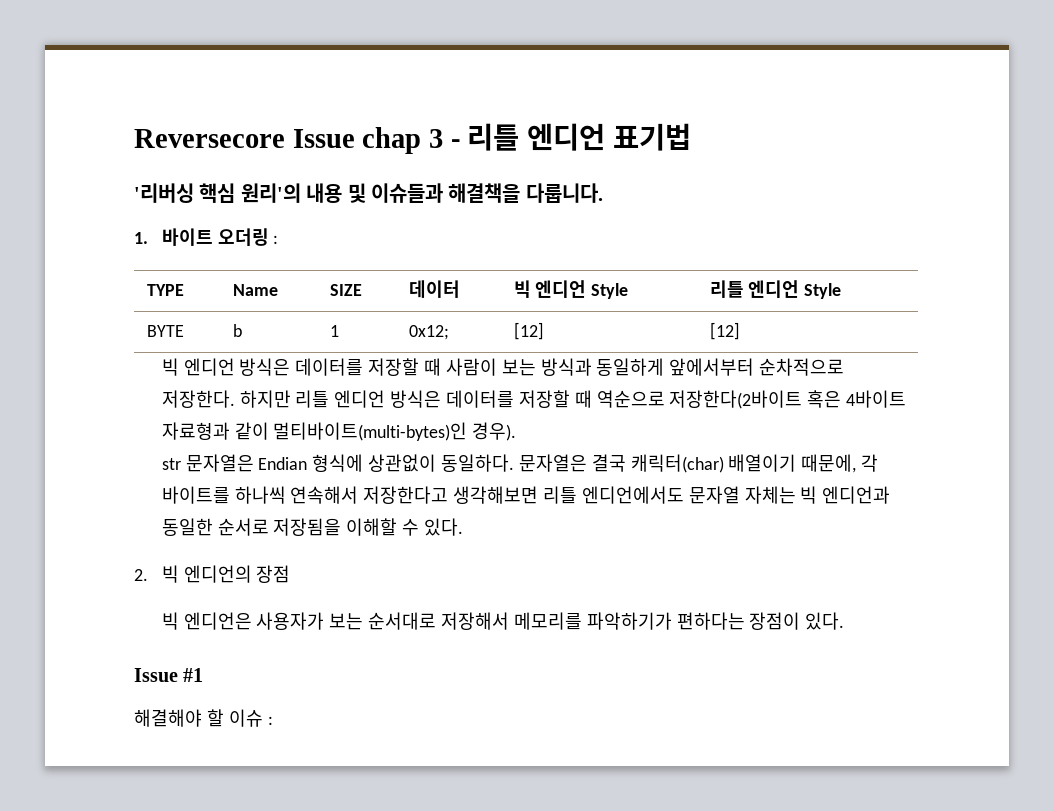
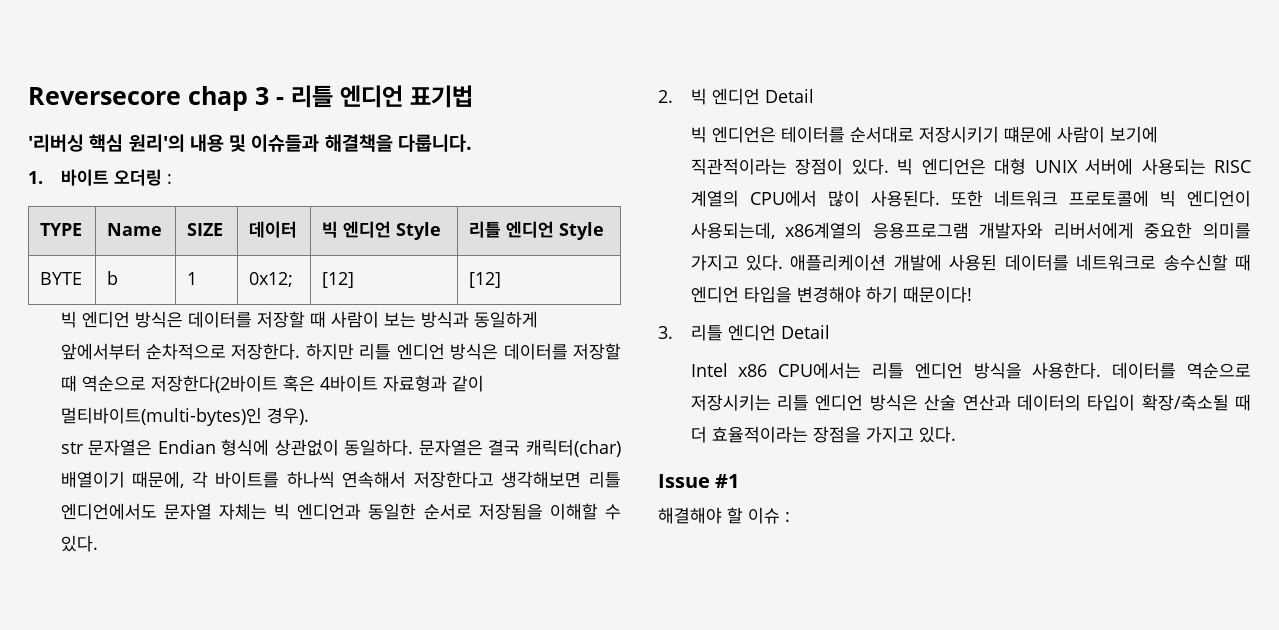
- Reversecore Issue chap 3 - 리틀 엔디언 표기법
+ Reversecore chap 3 - 리틀 엔디언 표기법
- 2. 빅 엔디언의 장점
- 빅 엔디언은 사용자가 보는 순서대로 저장해서 메모리를 파악하기가 편하다는 장점이 있다.
+ 2. 빅 엔디언 Detail
+ 빅 엔디언은 테이터를 순서대로 저장시키기 떄문에 사람이 보기에 직관적이라는 장점이 있다. 빅 엔디언은 대형 UNIX 서버에 사용되는 RISC 계열의 CPU에서 많이 사용된다. 또한 네트워크 프로토콜에 빅 엔디언이 사용되는데, x86계열의 응용프로그램 개발자와 리버서에게 중요한 의미를 가지고 있다. 애플리케이션 개발에 사용된 데이터를 네트워크로 송수신할 때 엔디언 타입을 변경해야 하기 때문이다!
+ 3. 리틀 엔디언 Detail
+ Intel x86 CPU에서는 리틀 엔디언 방식을 사용한다. 데이터를 역순으로 저장시키는 리틀 엔디언 방식은 산술 연산과 데이터의 타입이 확장/축소될 때 더 효율적이라는 장점을 가지고 있다.

